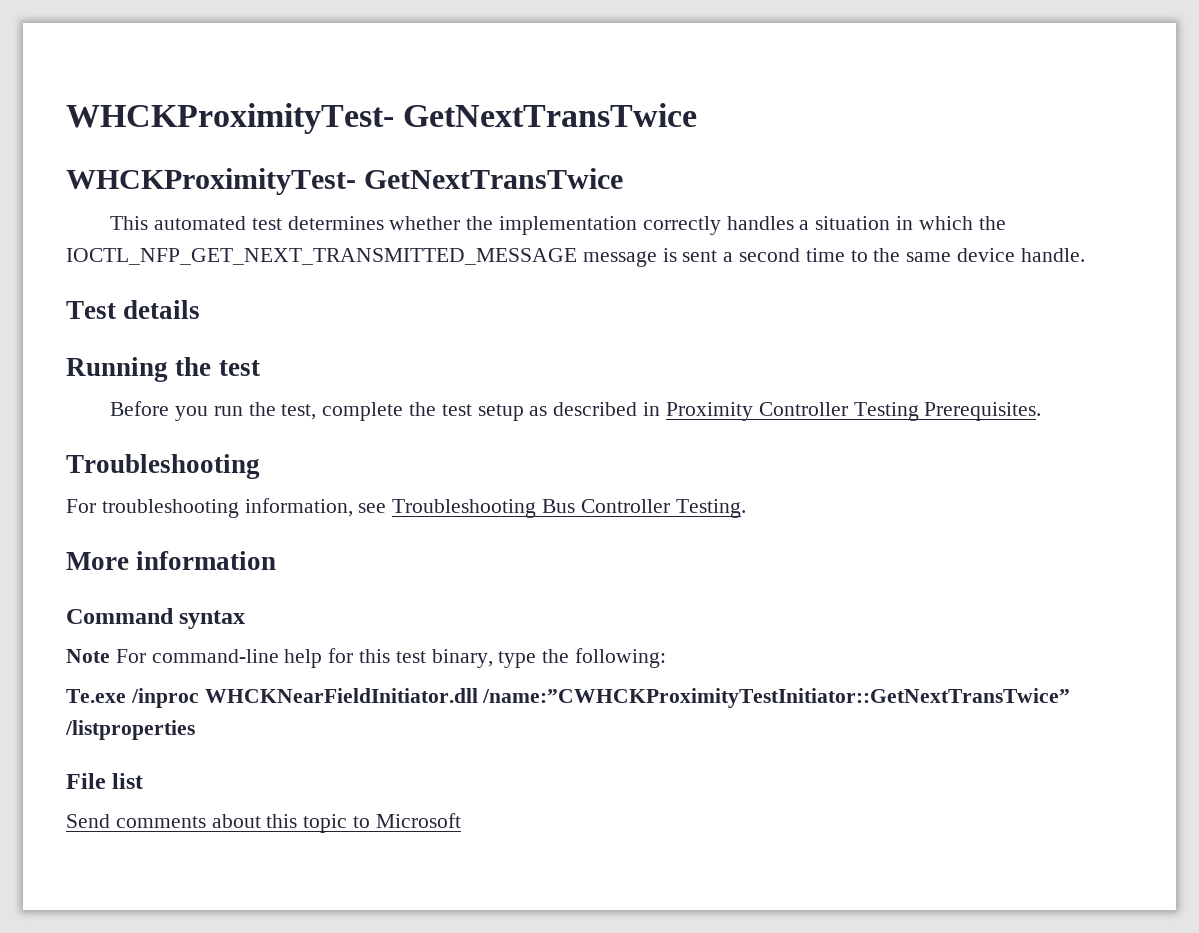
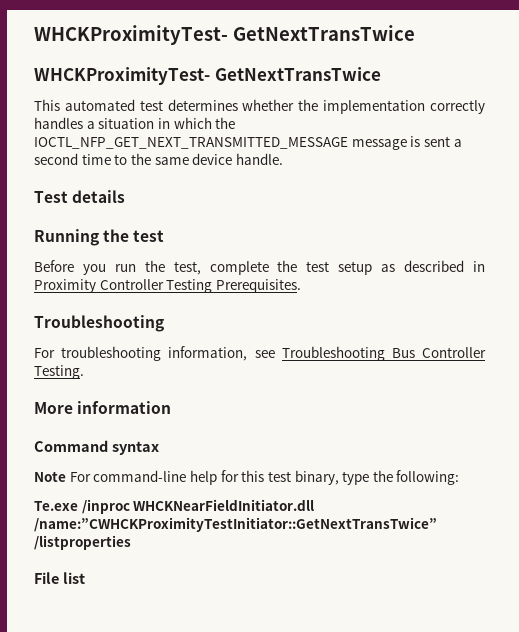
- Send comments about this topic to Microsoft

